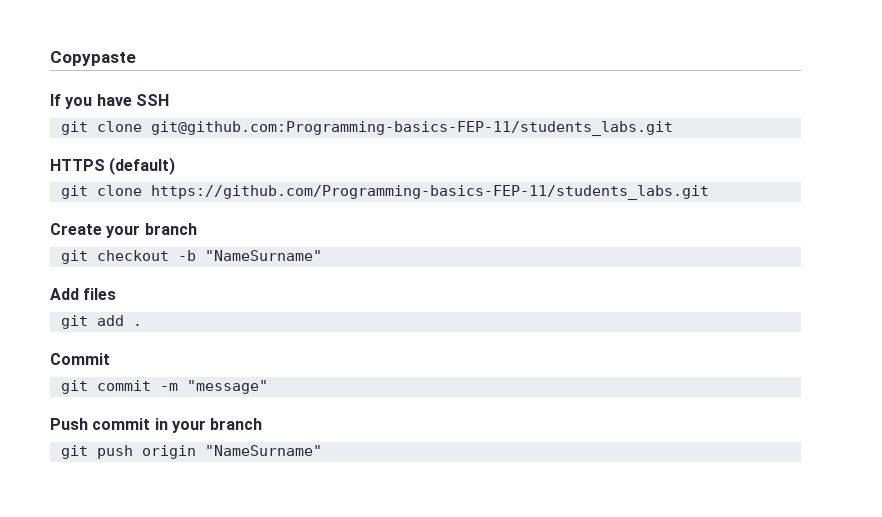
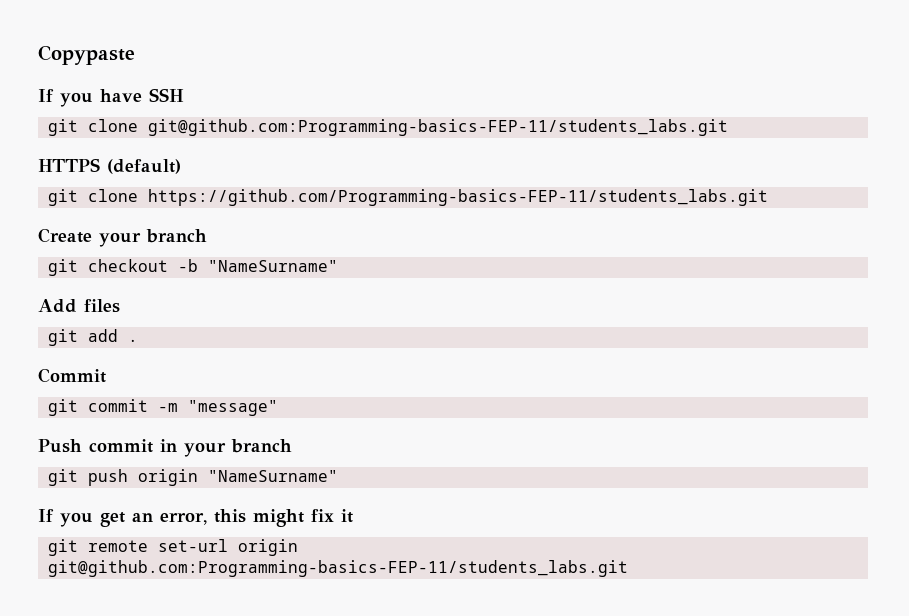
+ If you get an error, this might fix it
+ git remote set-url origin git@github.com:Programming-basics-FEP-11/students_labs.git

